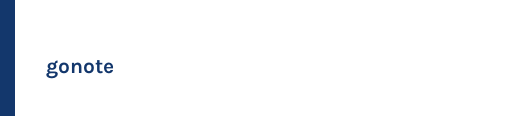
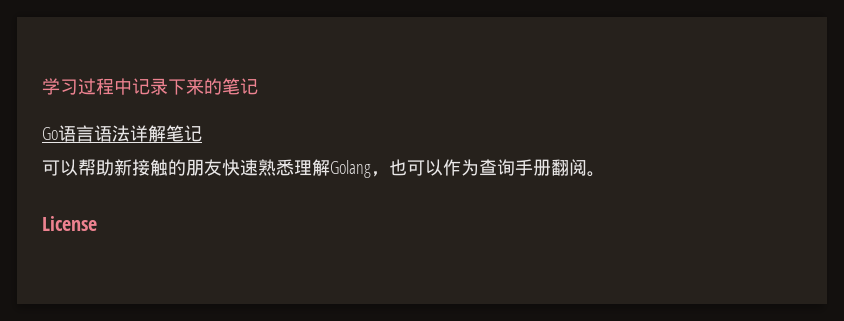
- gonote
+ 学习过程中记录下来的笔记
+ Go语言语法详解笔记
+ 可以帮助新接触的朋友快速熟悉理解Golang，也可以作为查询手册翻阅。
+ License

